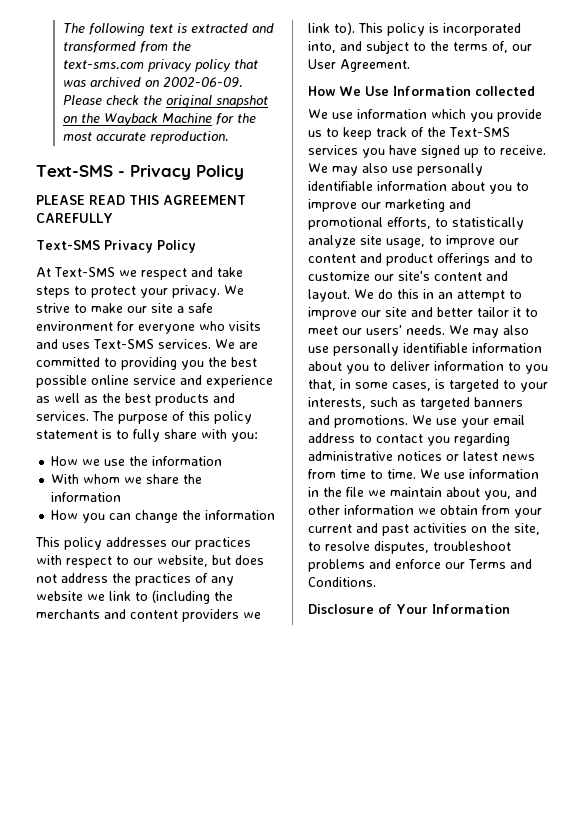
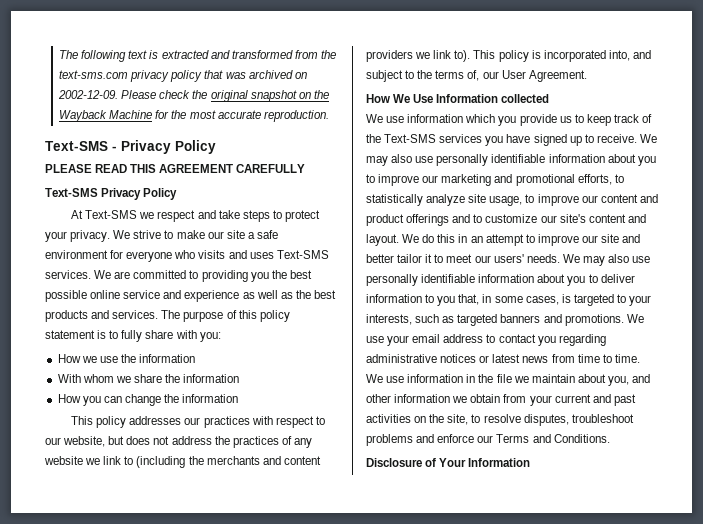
- The following text is extracted and transformed from the text-sms.com privacy policy that was archived on 2002-06-09.
+ The following text is extracted and transformed from the text-sms.com privacy policy that was archived on 2002-12-09.

